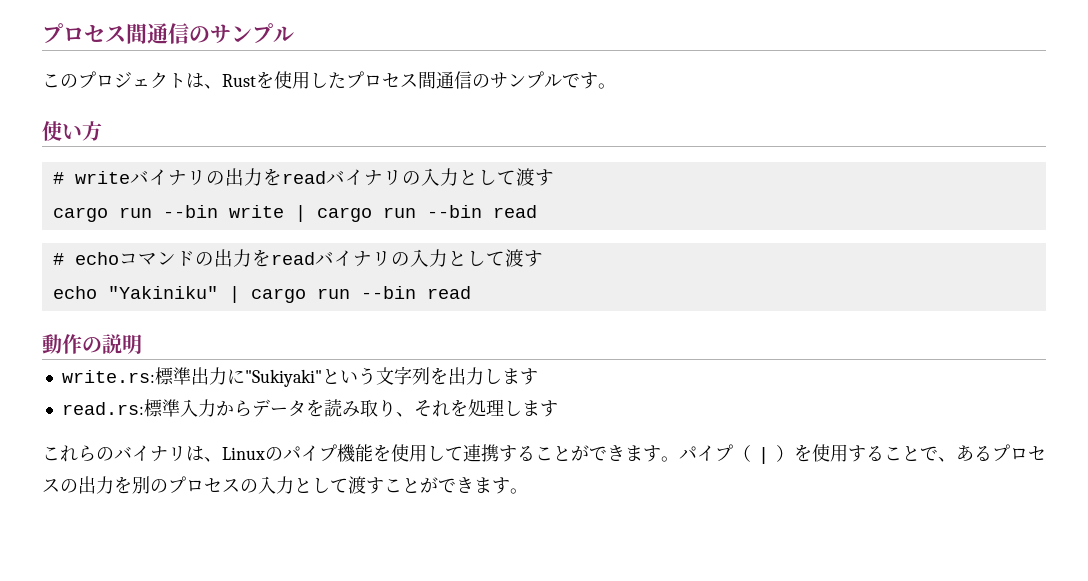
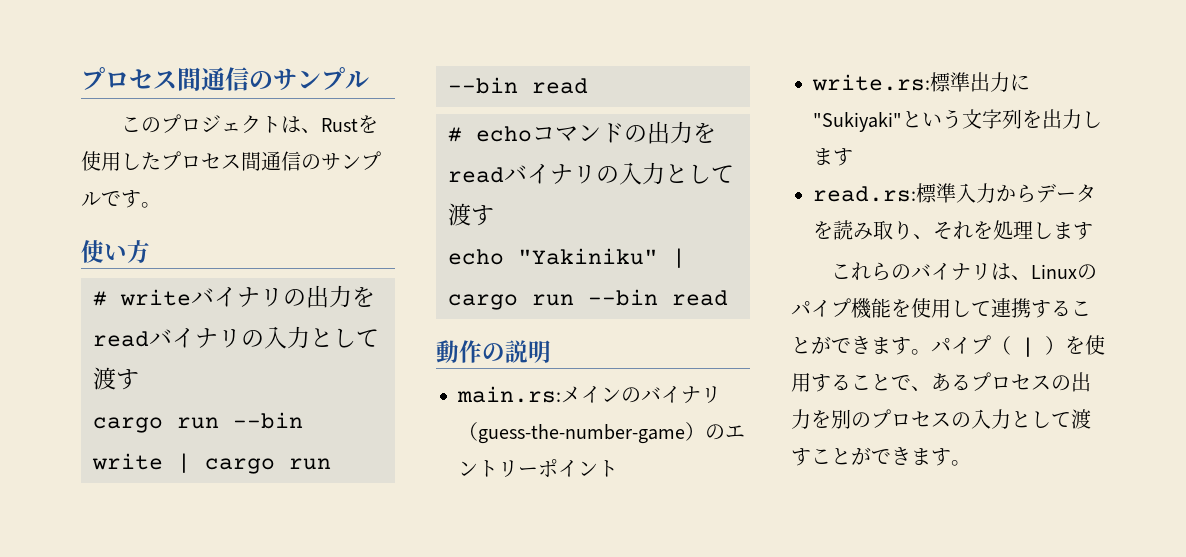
+ main.rs:メインのバイナリ（guess-the-number-game）のエントリーポイント

